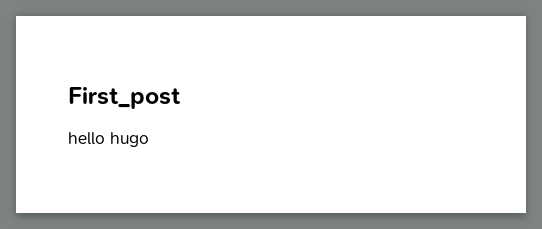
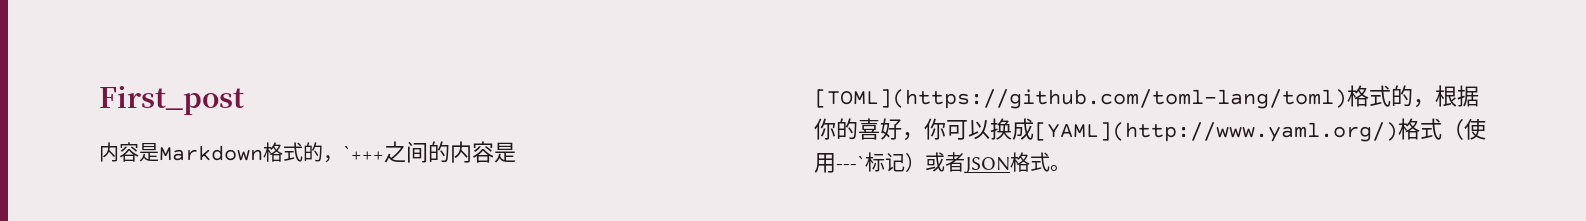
- hello hugo
+ 内容是Markdown格式的，`+++之间的内容是[TOML](https://github.com/toml-lang/toml)格式的，根据你的喜好，你可以换成[YAML](http://www.yaml.org/)格式（使用---`标记）或者JSON格式。

